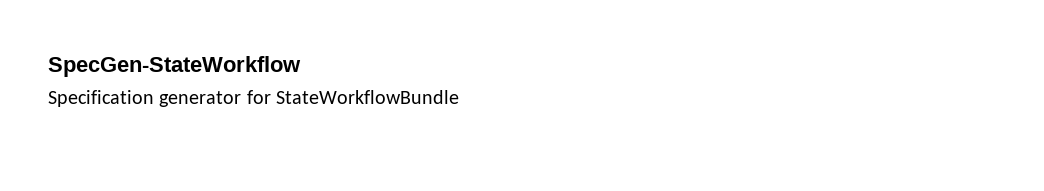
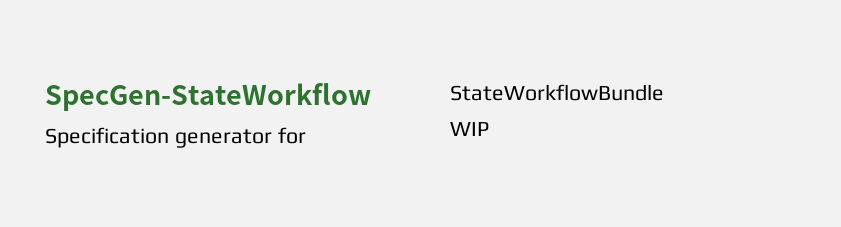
+ WIP

